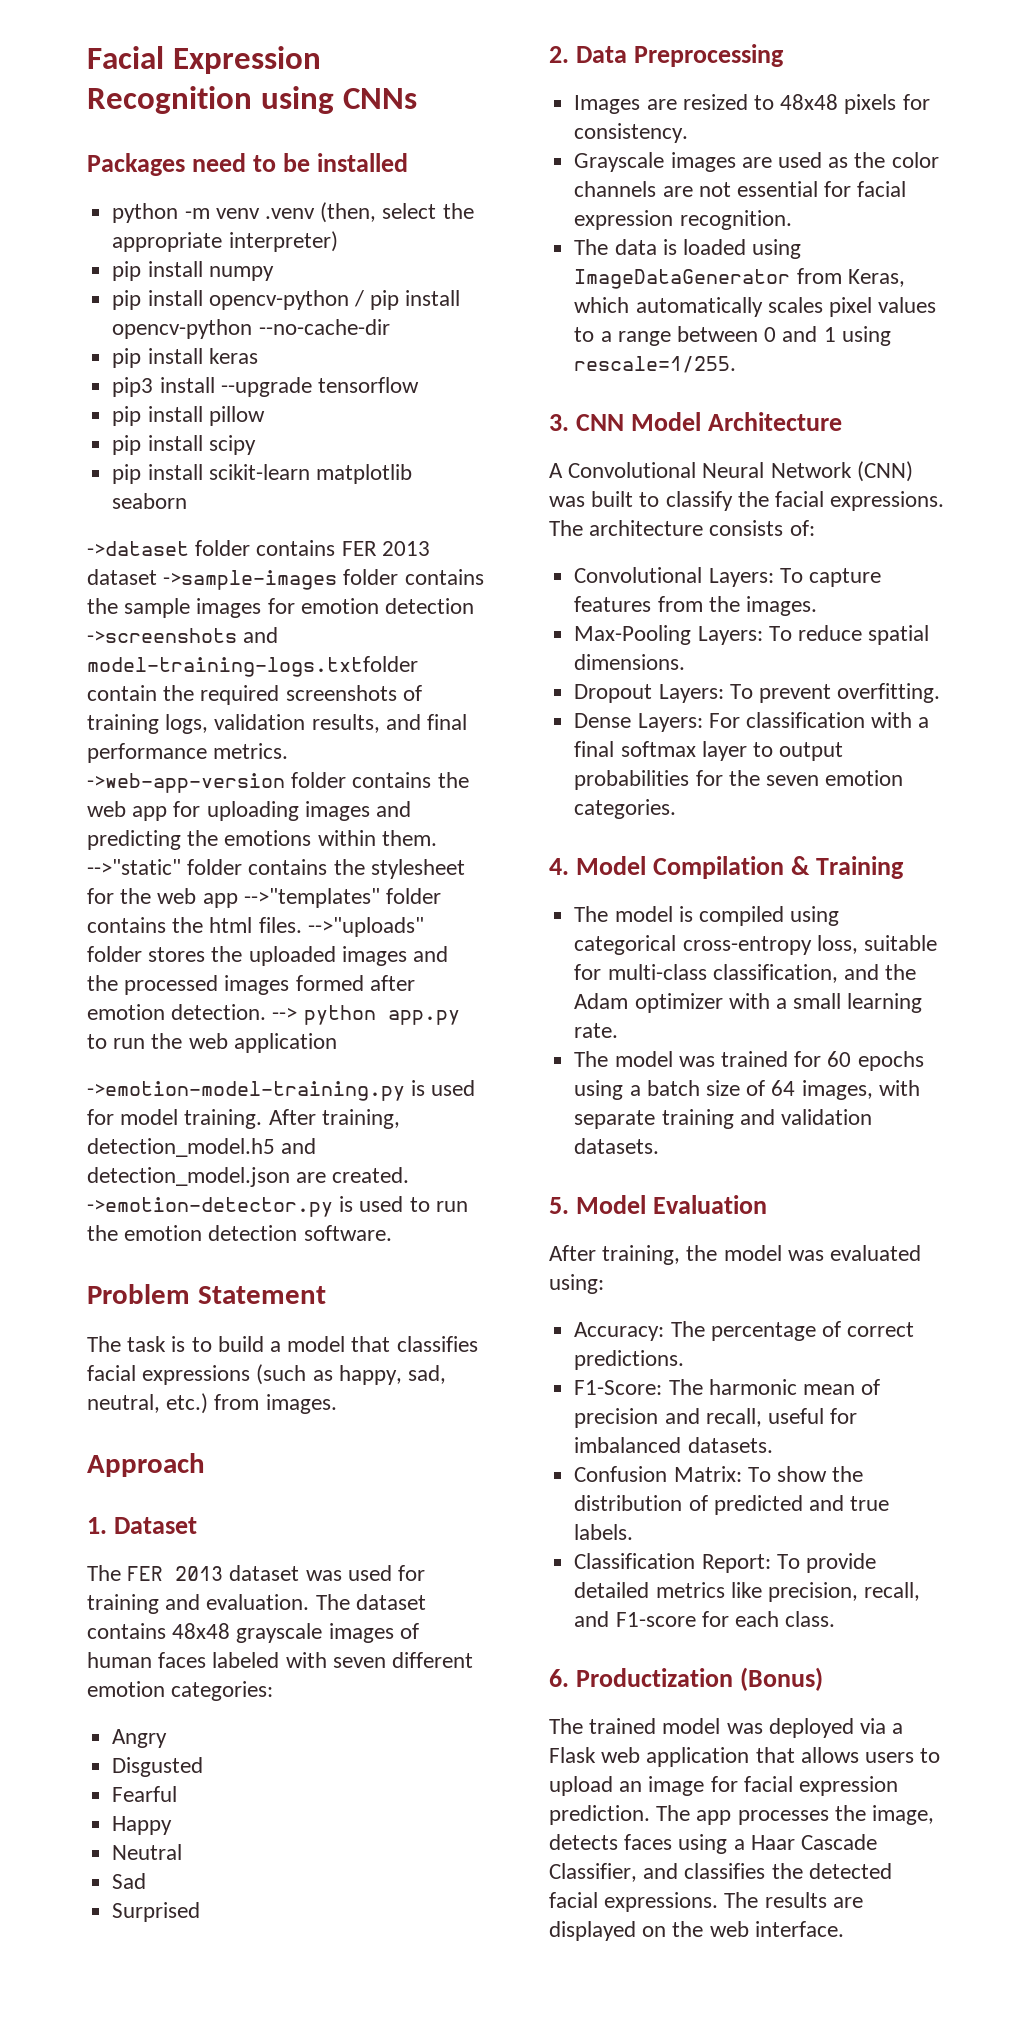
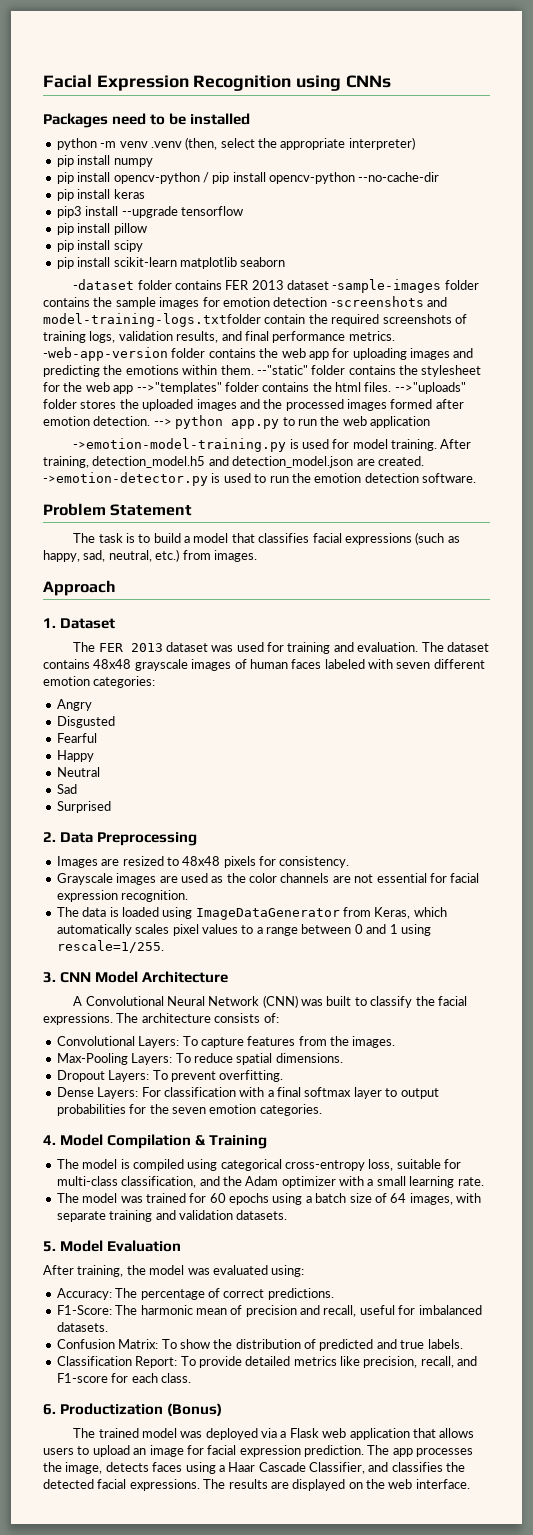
- ->dataset folder contains FER 2013 dataset ->sample-images folder contains the sample images for emotion detection ->screenshots and model-training-logs.txtfolder contain the required screenshots of training logs, validation results, and final performance metrics.
+ -dataset folder contains FER 2013 dataset -sample-images folder contains the sample images for emotion detection -screenshots and model-training-logs.txtfolder contain the required screenshots of training logs, validation results, and final performance metrics.
- ->web-app-version folder contains the web app for uploading images and predicting the emotions within them.
+ -web-app-version folder contains the web app for uploading images and predicting the emotions within them.
- -->"static" folder contains the stylesheet for the web app -->"templates" folder contains the html files.
+ --"static" folder contains the stylesheet for the web app -->"templates" folder contains the html files.

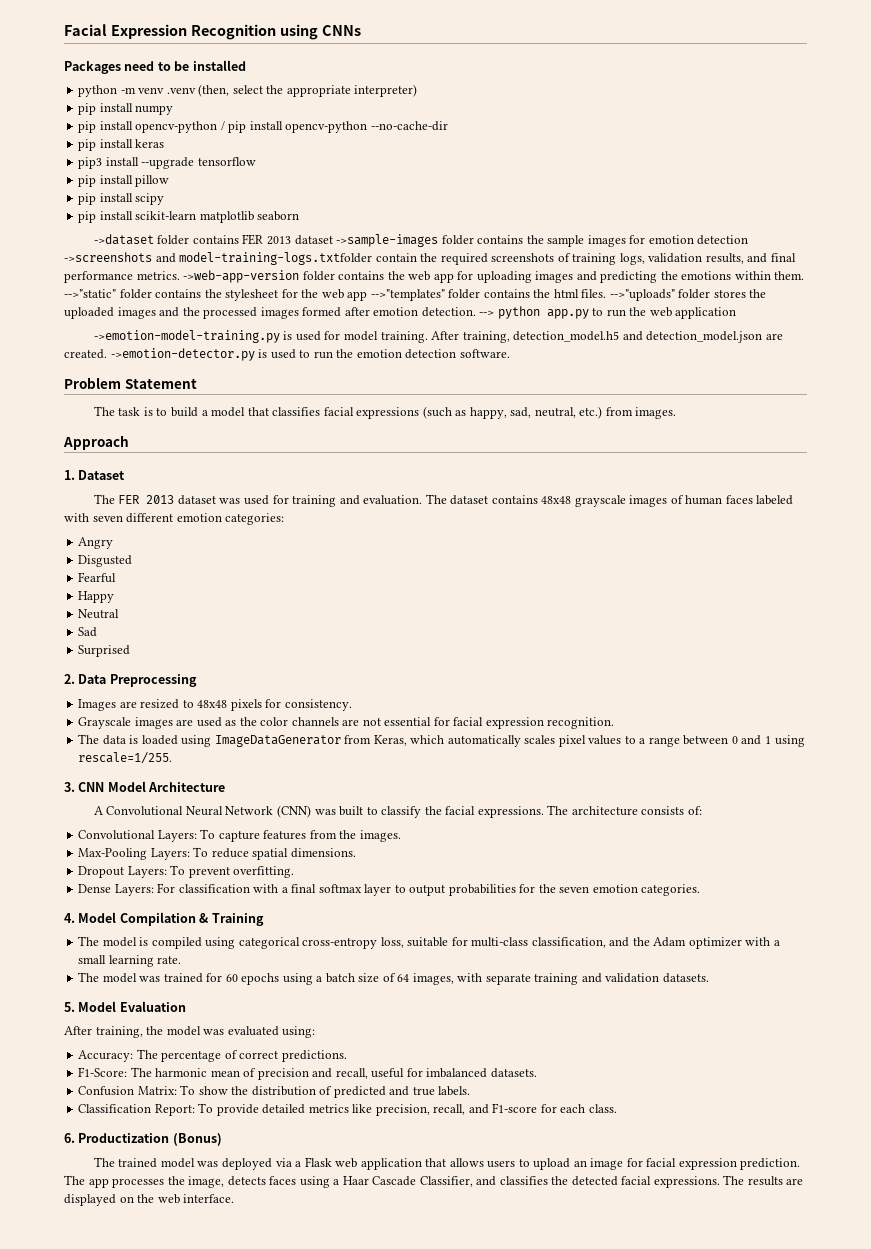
- -dataset folder contains FER 2013 dataset -sample-images folder contains the sample images for emotion detection -screenshots and model-training-logs.txtfolder contain the required screenshots of training logs, validation results, and final performance metrics.
+ ->dataset folder contains FER 2013 dataset ->sample-images folder contains the sample images for emotion detection ->screenshots and model-training-logs.txtfolder contain the required screenshots of training logs, validation results, and final performance metrics.
- -web-app-version folder contains the web app for uploading images and predicting the emotions within them.
+ ->web-app-version folder contains the web app for uploading images and predicting the emotions within them.
- --"static" folder contains the stylesheet for the web app -->"templates" folder contains the html files.
+ -->"static" folder contains the stylesheet for the web app -->"templates" folder contains the html files.

